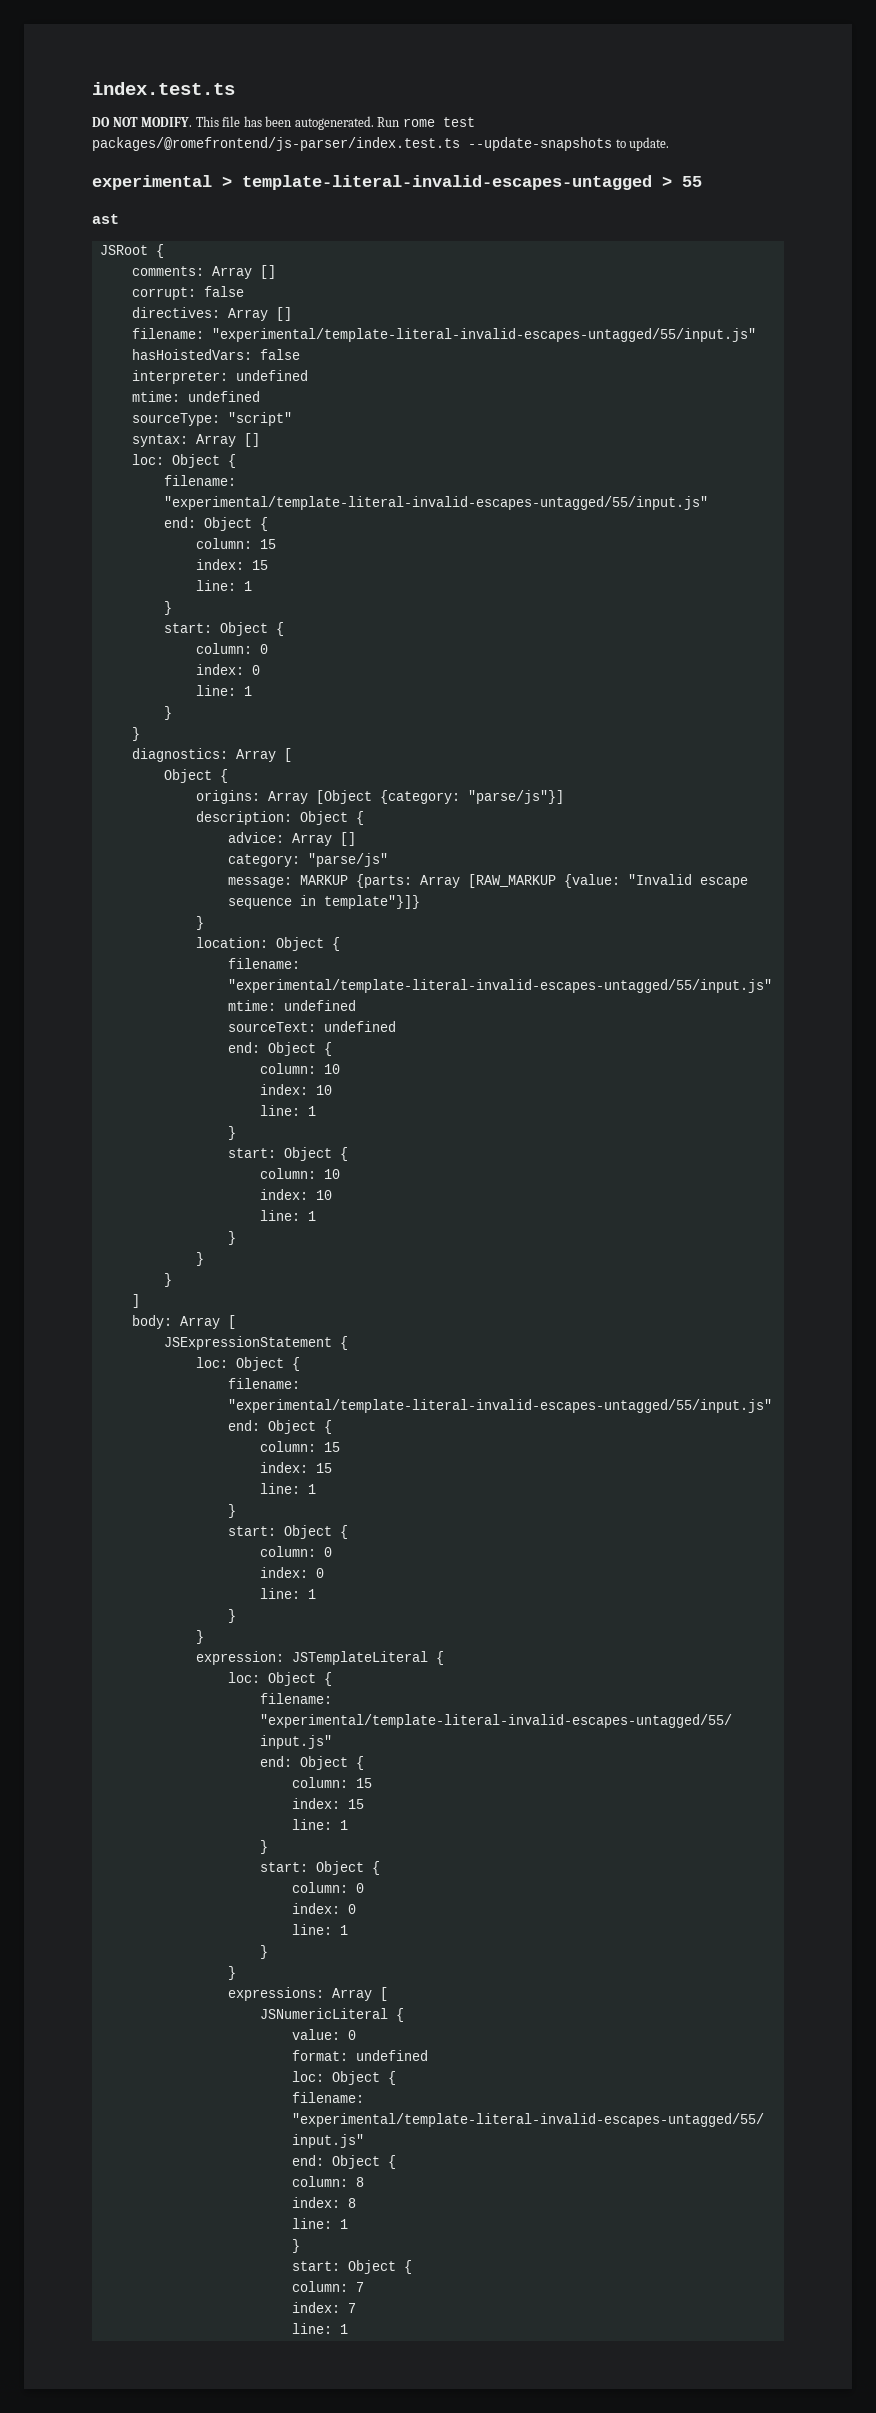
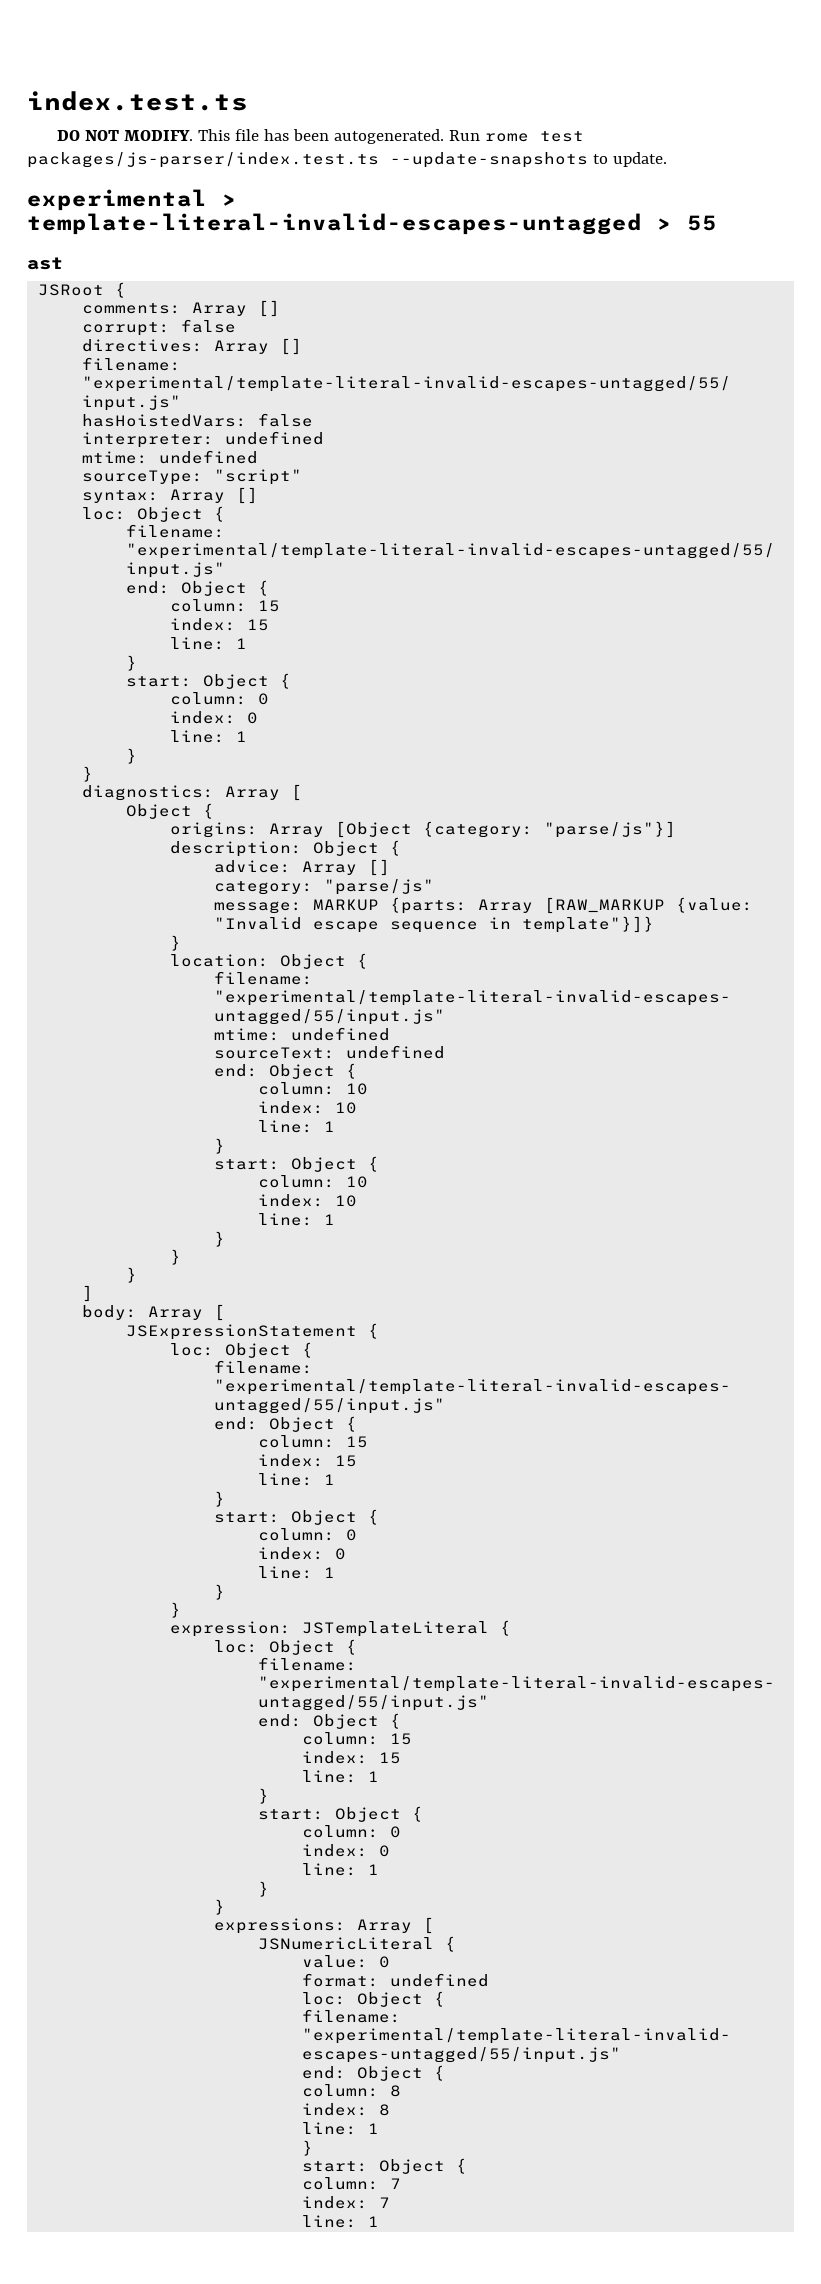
- Run rome test packages/@romefrontend/js-parser/index.test.ts --update-snapshots to update.
+ Run rome test packages/js-parser/index.test.ts --update-snapshots to update.

